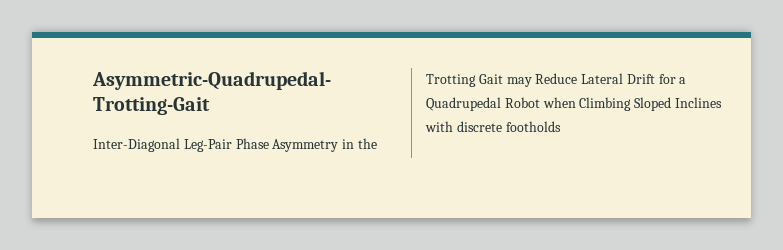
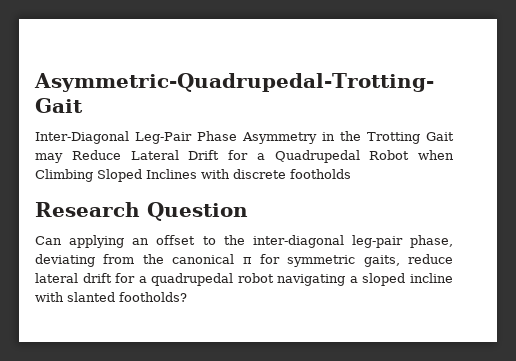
+ Research Question
+ Can applying an offset to the inter-diagonal leg-pair phase, deviating from the canonical π for symmetric gaits, reduce lateral drift for a quadrupedal robot navigating a sloped incline with slanted footholds?

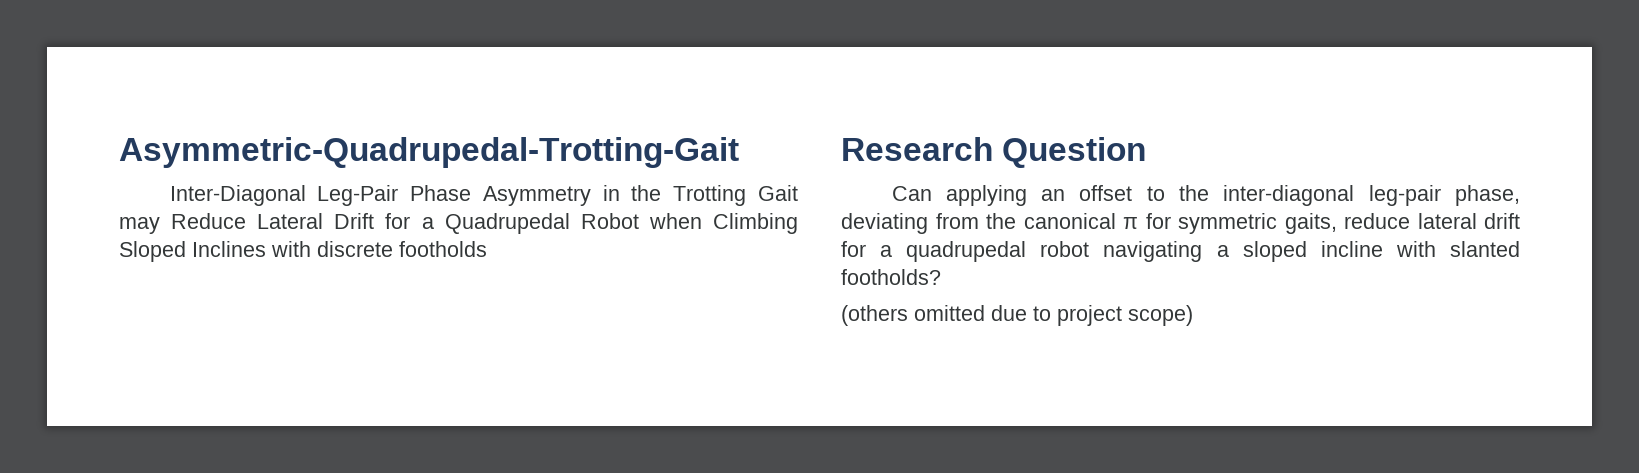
+ (others omitted due to project scope)

